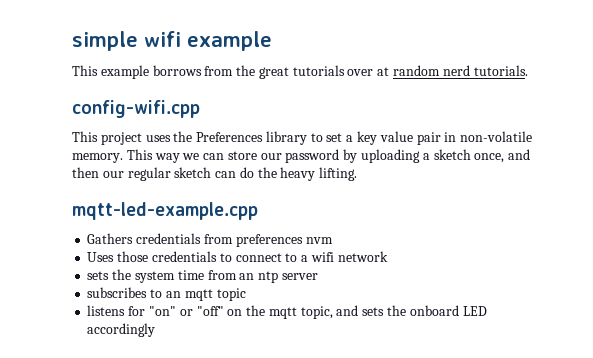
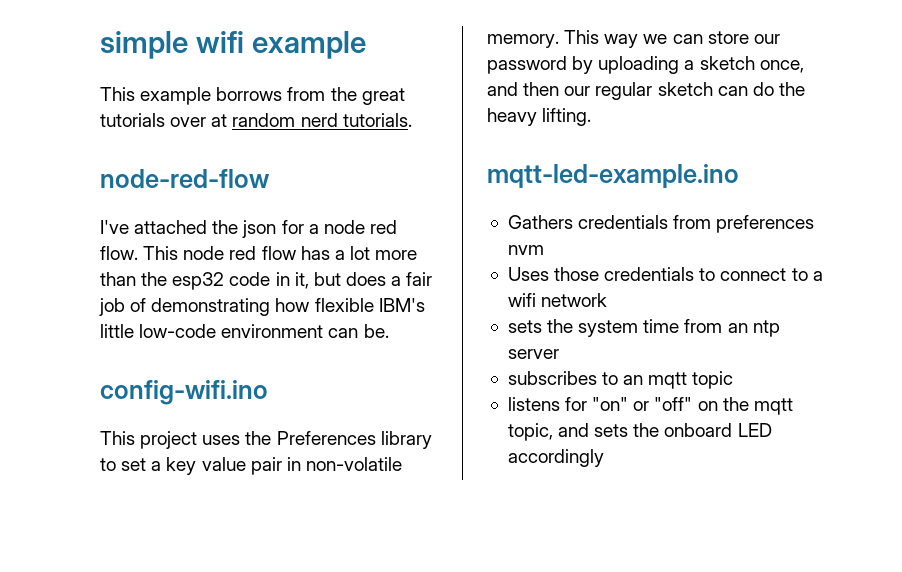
- config-wifi.cpp
+ node-red-flow
+ I've attached the json for a node red flow. This node red flow has a lot more than the esp32 code in it, but does a fair job of demonstrating how flexible IBM's little low-code environment can be.
+ config-wifi.ino
- mqtt-led-example.cpp
+ mqtt-led-example.ino

